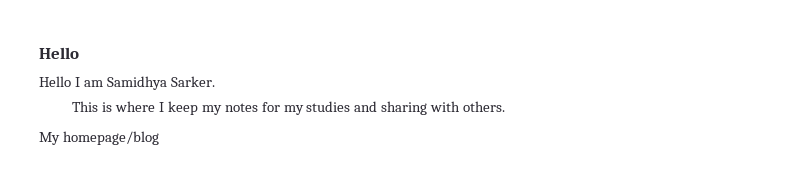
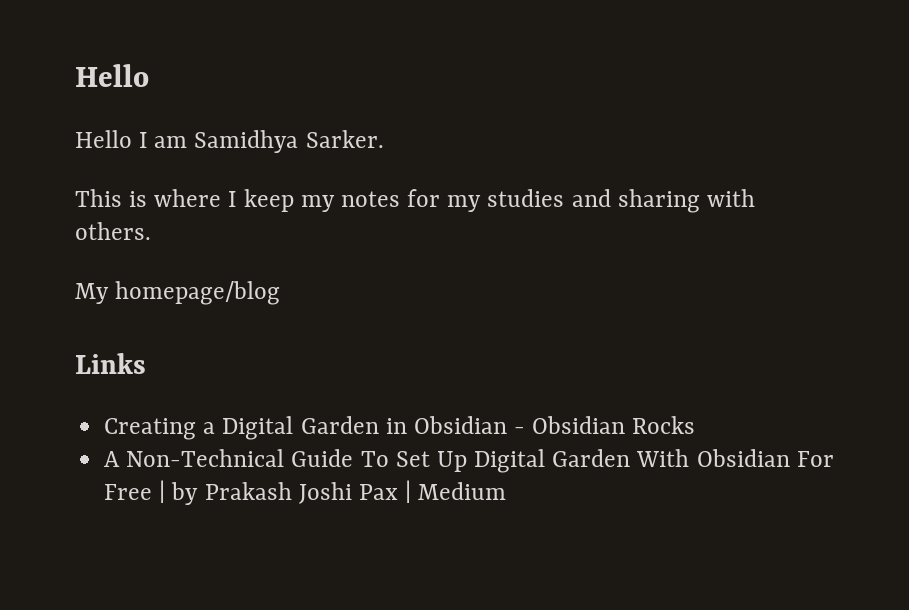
+ Links
+ Creating a Digital Garden in Obsidian - Obsidian Rocks
+ A Non-Technical Guide To Set Up Digital Garden With Obsidian For Free | by Prakash Joshi Pax | Medium

